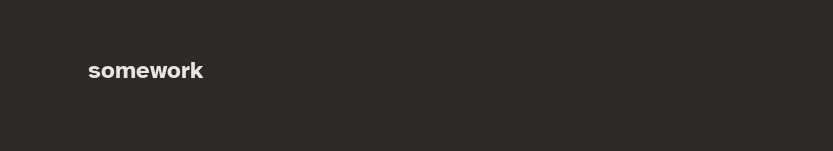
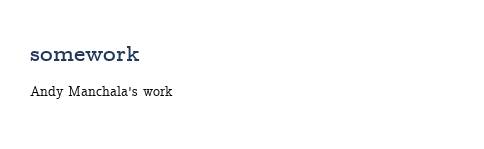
+ Andy Manchala's work

